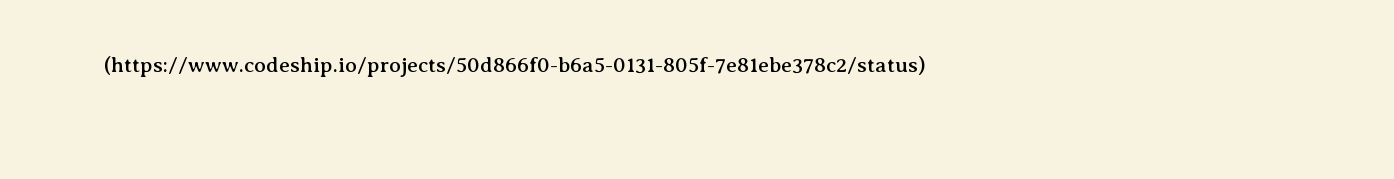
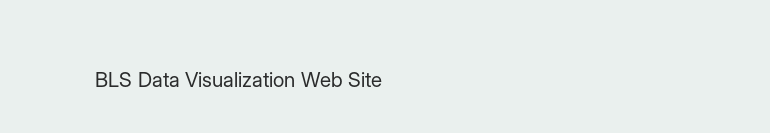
- (https://www.codeship.io/projects/50d866f0-b6a5-0131-805f-7e81ebe378c2/status)
+ BLS Data Visualization Web Site

